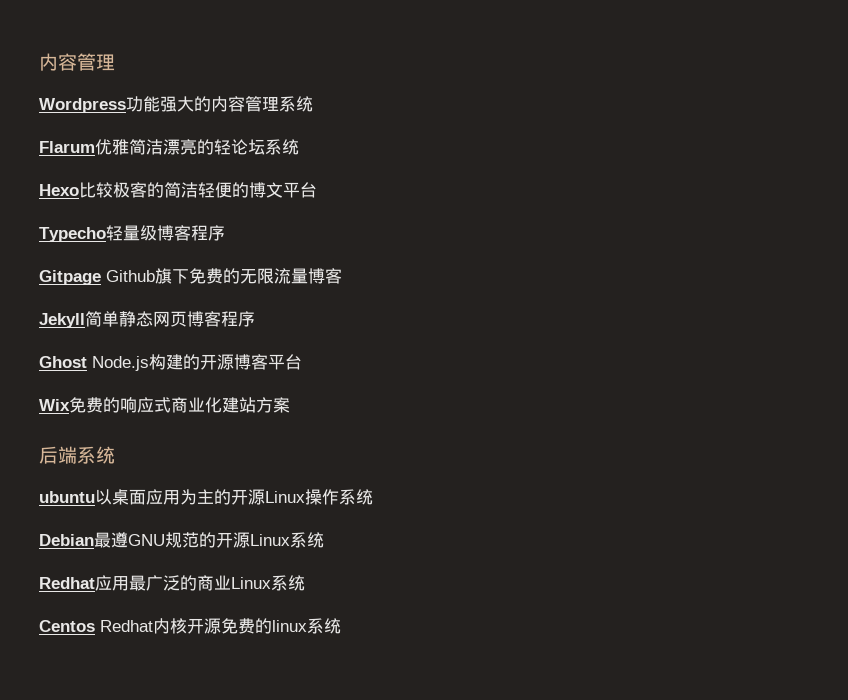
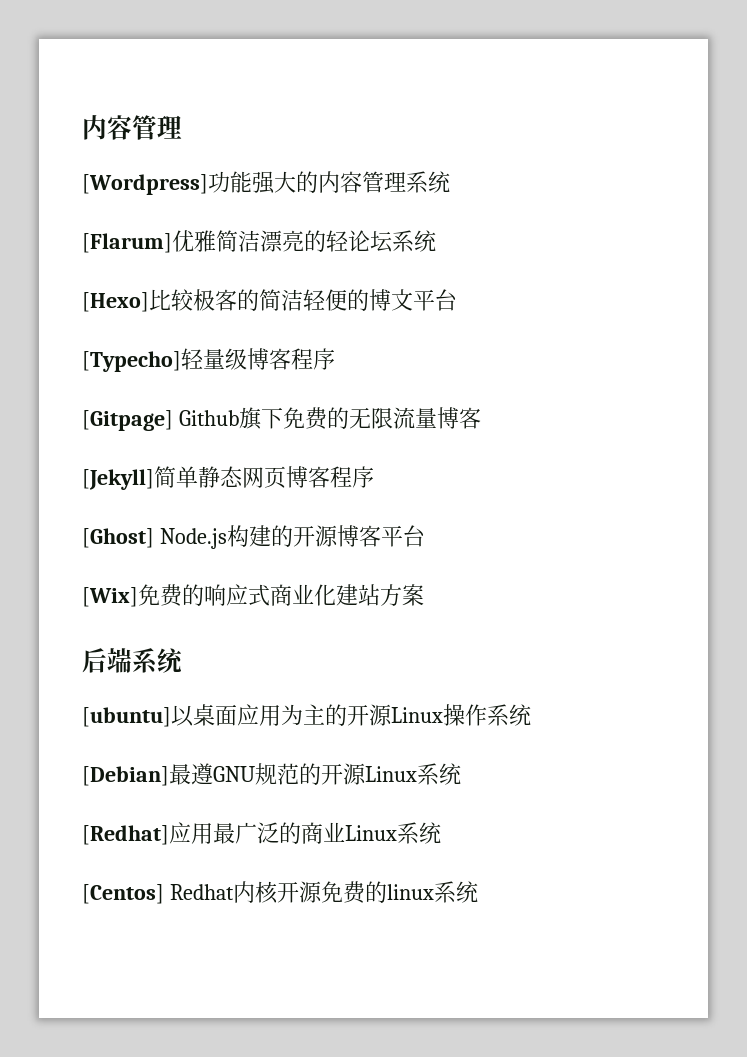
- Wordpress功能强大的内容管理系统
+ [Wordpress]功能强大的内容管理系统
- Flarum优雅简洁漂亮的轻论坛系统
+ [Flarum]优雅简洁漂亮的轻论坛系统
- Hexo比较极客的简洁轻便的博文平台
+ [Hexo]比较极客的简洁轻便的博文平台
- Typecho轻量级博客程序
+ [Typecho]轻量级博客程序
- Gitpage Github旗下免费的无限流量博客
+ [Gitpage] Github旗下免费的无限流量博客
- Jekyll简单静态网页博客程序
+ [Jekyll]简单静态网页博客程序
- Ghost Node.js构建的开源博客平台
+ [Ghost] Node.js构建的开源博客平台
- Wix免费的响应式商业化建站方案
+ [Wix]免费的响应式商业化建站方案
- ubuntu以桌面应用为主的开源Linux操作系统
+ [ubuntu]以桌面应用为主的开源Linux操作系统
- Debian最遵GNU规范的开源Linux系统
+ [Debian]最遵GNU规范的开源Linux系统
- Redhat应用最广泛的商业Linux系统
+ [Redhat]应用最广泛的商业Linux系统
- Centos Redhat内核开源免费的linux系统
+ [Centos] Redhat内核开源免费的linux系统

